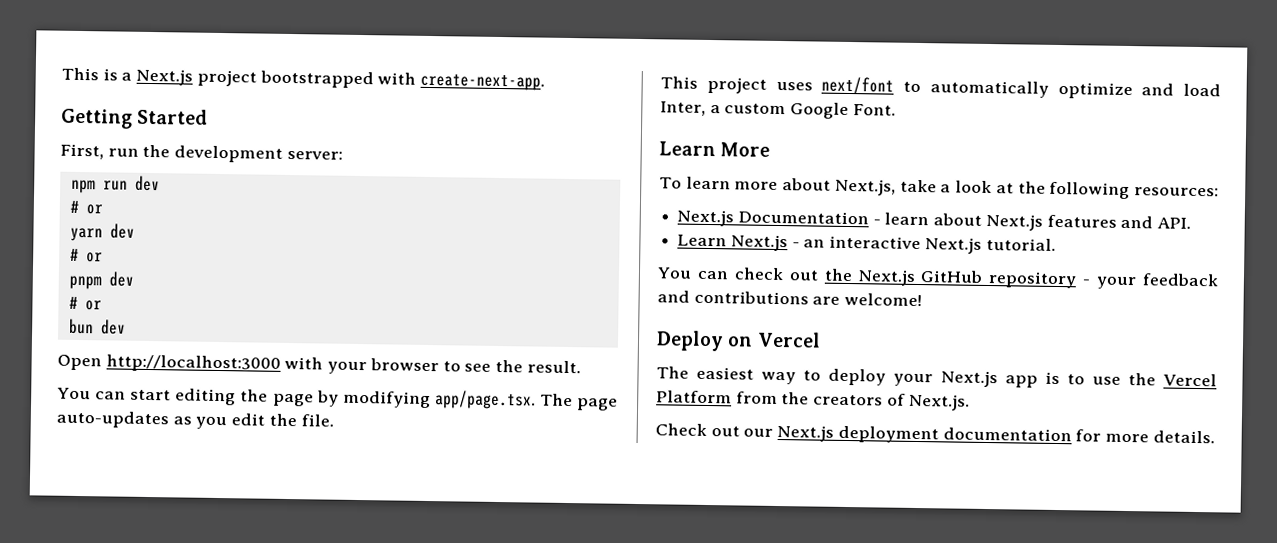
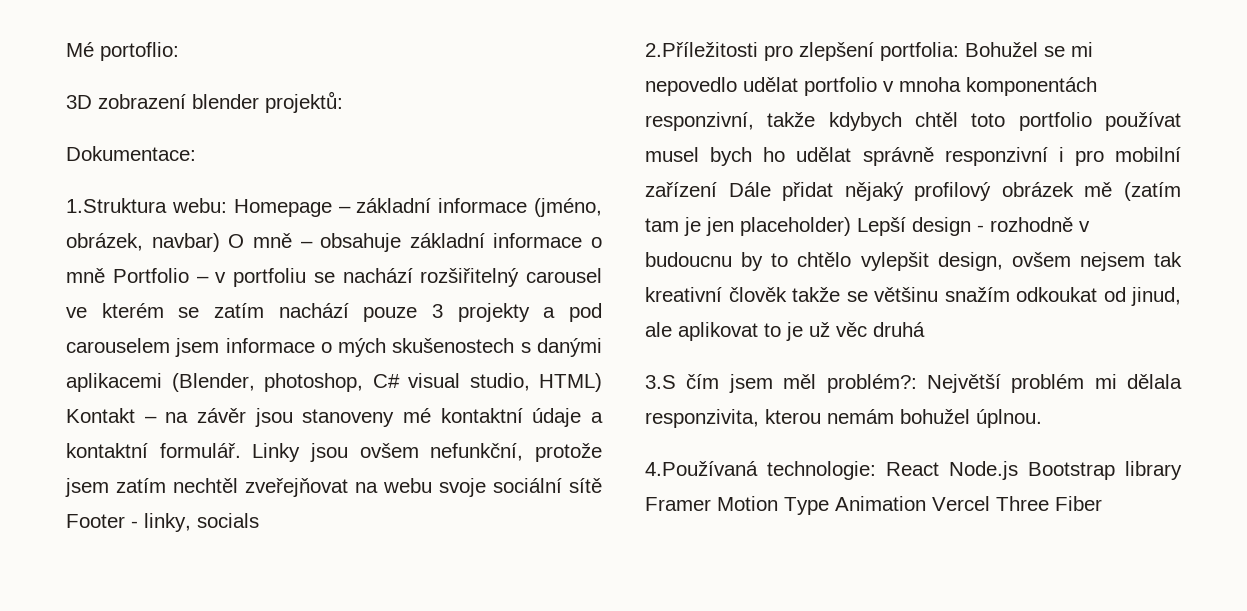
- This is a Next.js project bootstrapped with create-next-app.
- Getting Started
- First, run the development server:
- npm run dev
- # or
- yarn dev
- # or
- pnpm dev
- # or
- bun dev
- Open http://localhost:3000 with your browser to see the result.
- You can start editing the page by modifying app/page.tsx. The page auto-updates as you edit the file.
- This project uses next/font to automatically optimize and load Inter, a custom Google Font.
- Learn More
- To learn more about Next.js, take a look at the following resources:
- Next.js Documentation - learn about Next.js features and API.
- Learn Next.js - an interactive Next.js tutorial.
- You can check out the Next.js GitHub repository - your feedback and contributions are welcome!
- Deploy on Vercel
- The easiest way to deploy your Next.js app is to use the Vercel Platform from the creators of Next.js.
- Check out our Next.js deployment documentation for more details.
+ Mé portoflio:
+ 3D zobrazení blender projektů:
+ Dokumentace:
+ 1.Struktura webu: Homepage – základní informace (jméno, obrázek, navbar) O mně – obsahuje základní informace o mně Portfolio – v portfoliu se nachází rozšiřitelný carousel ve kterém se zatím nachází pouze 3 projekty a pod carouselem jsem informace o mých skušenostech s danými aplikacemi (Blender, photoshop, C# visual studio, HTML) Kontakt – na závěr jsou stanoveny mé kontaktní údaje a kontaktní formulář. Linky jsou ovšem nefunkční, protože jsem zatím nechtěl zveřejňovat na webu svoje sociální sítě Footer - linky, socials
+ 2.Příležitosti pro zlepšení portfolia: Bohužel se mi nepovedlo udělat portfolio v mnoha komponentách responzivní, takže kdybych chtěl toto portfolio používat musel bych ho udělat správně responzivní i pro mobilní zařízení Dále přidat nějaký profilový obrázek mě (zatím tam je jen placeholder) Lepší design - rozhodně v budoucnu by to chtělo vylepšit design, ovšem nejsem tak kreativní člověk takže se většinu snažím odkoukat od jinud, ale aplikovat to je už věc druhá
+ 3.S čím jsem měl problém?: Největší problém mi dělala responzivita, kterou nemám bohužel úplnou.
+ 4.Používaná technologie: React Node.js Bootstrap library Framer Motion Type Animation Vercel Three Fiber

